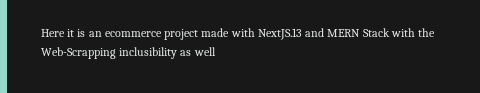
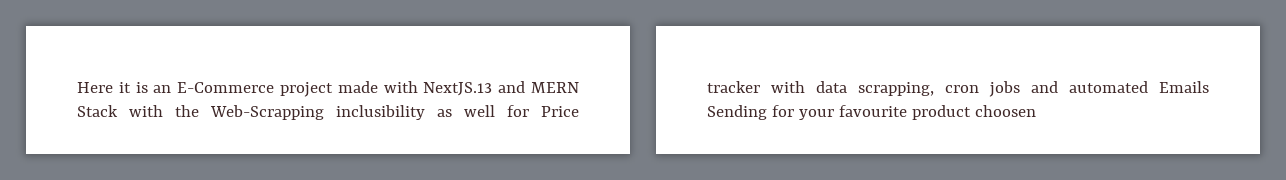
- Here it is an ecommerce project made with NextJS.13 and MERN Stack with the Web-Scrapping inclusibility as well
+ Here it is an E-Commerce project made with NextJS.13 and MERN Stack with the Web-Scrapping inclusibility as well for Price tracker with data scrapping, cron jobs and automated Emails Sending for your favourite product choosen

